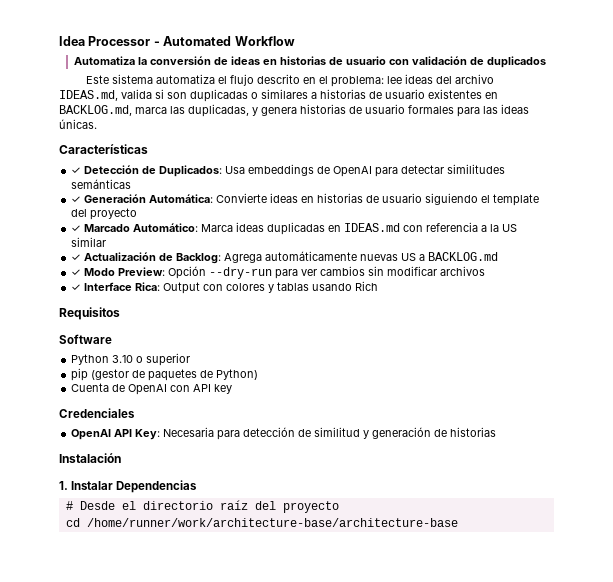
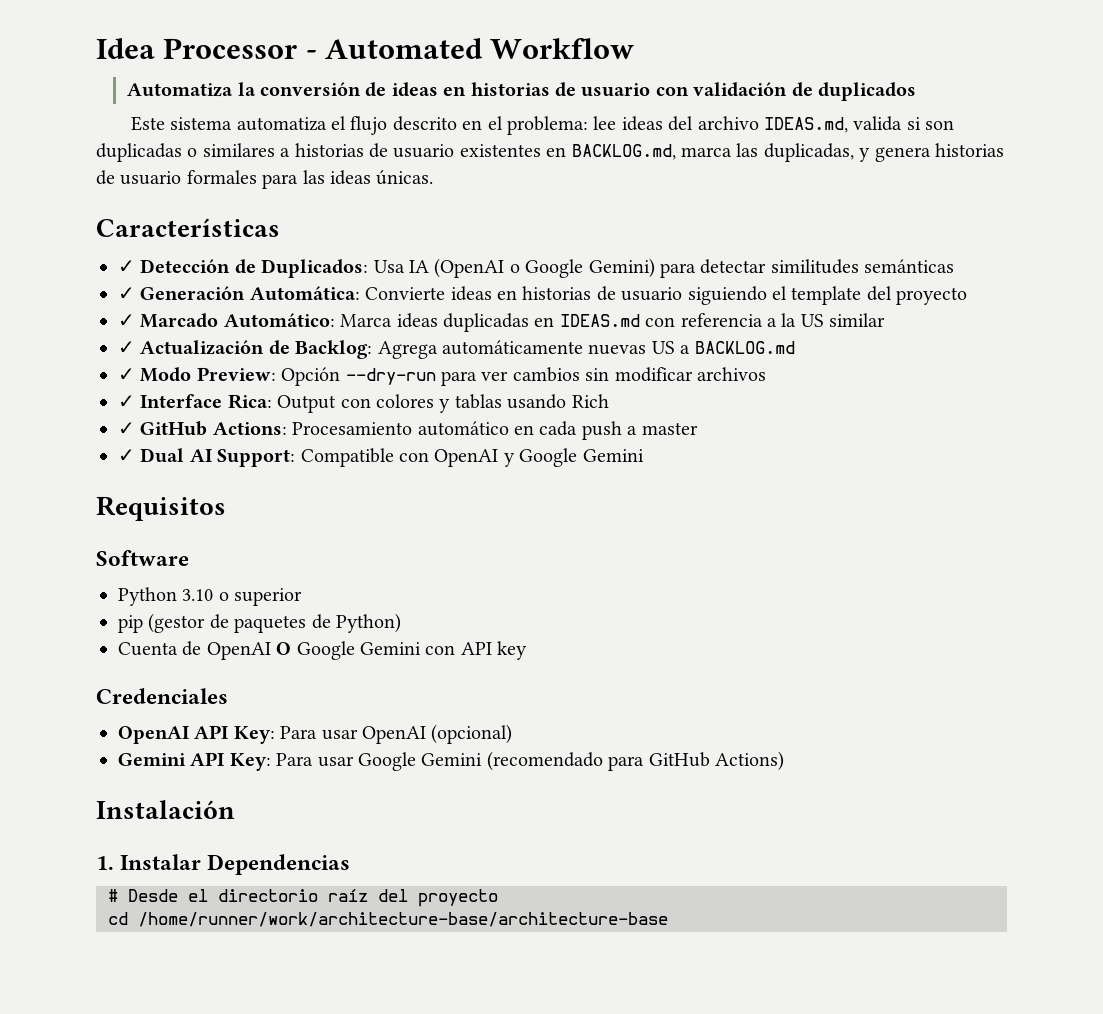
- ✓ Detección de Duplicados: Usa embeddings de OpenAI para detectar similitudes semánticas
+ ✓ Detección de Duplicados: Usa IA (OpenAI o Google Gemini) para detectar similitudes semánticas
+ ✓ GitHub Actions: Procesamiento automático en cada push a master
+ ✓ Dual AI Support: Compatible con OpenAI y Google Gemini
- Cuenta de OpenAI con API key
+ Cuenta de OpenAI O Google Gemini con API key
- OpenAI API Key: Necesaria para detección de similitud y generación de historias
+ OpenAI API Key: Para usar OpenAI (opcional)
+ Gemini API Key: Para usar Google Gemini (recomendado para GitHub Actions)

